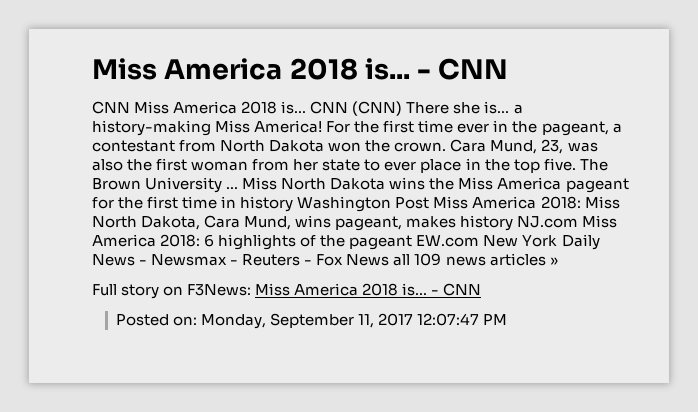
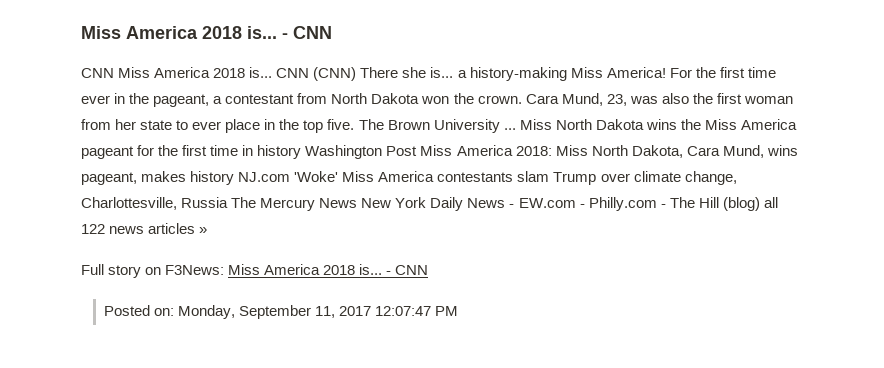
- Miss North Dakota wins the Miss America pageant for the first time in history Washington Post Miss America 2018: Miss North Dakota, Cara Mund, wins pageant, makes history NJ.com Miss America 2018: 6 highlights of the pageant EW.com New York Daily News - Newsmax - Reuters - Fox News all 109 news articles »
+ Miss North Dakota wins the Miss America pageant for the first time in history Washington Post Miss America 2018: Miss North Dakota, Cara Mund, wins pageant, makes history NJ.com 'Woke' Miss America contestants slam Trump over climate change, Charlottesville, Russia The Mercury News New York Daily News - EW.com - Philly.com - The Hill (blog) all 122 news articles »

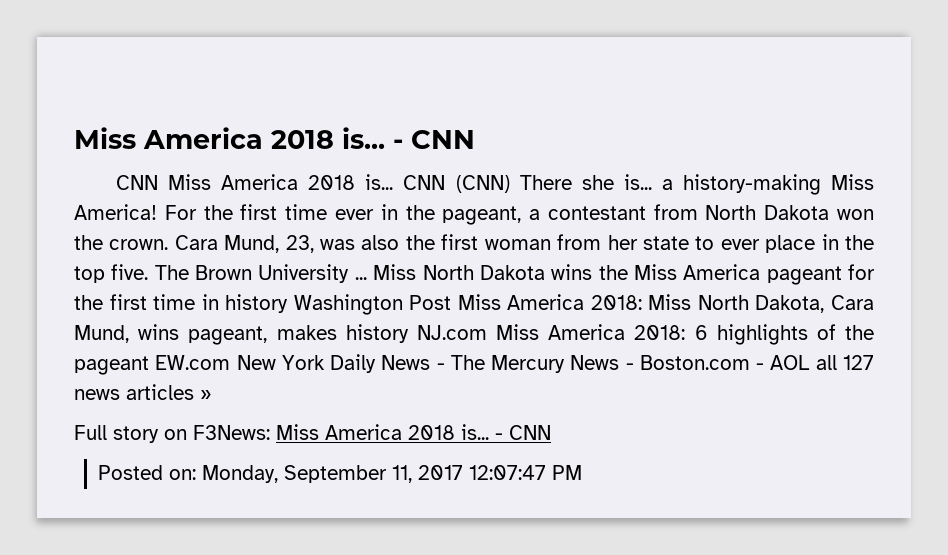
- Miss North Dakota wins the Miss America pageant for the first time in history Washington Post Miss America 2018: Miss North Dakota, Cara Mund, wins pageant, makes history NJ.com 'Woke' Miss America contestants slam Trump over climate change, Charlottesville, Russia The Mercury News New York Daily News - EW.com - Philly.com - The Hill (blog) all 122 news articles »
+ Miss North Dakota wins the Miss America pageant for the first time in history Washington Post Miss America 2018: Miss North Dakota, Cara Mund, wins pageant, makes history NJ.com Miss America 2018: 6 highlights of the pageant EW.com New York Daily News - The Mercury News - Boston.com - AOL all 127 news articles »

